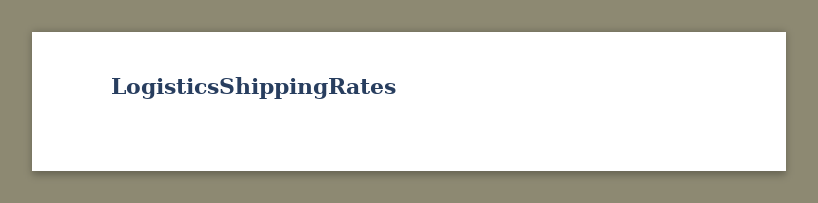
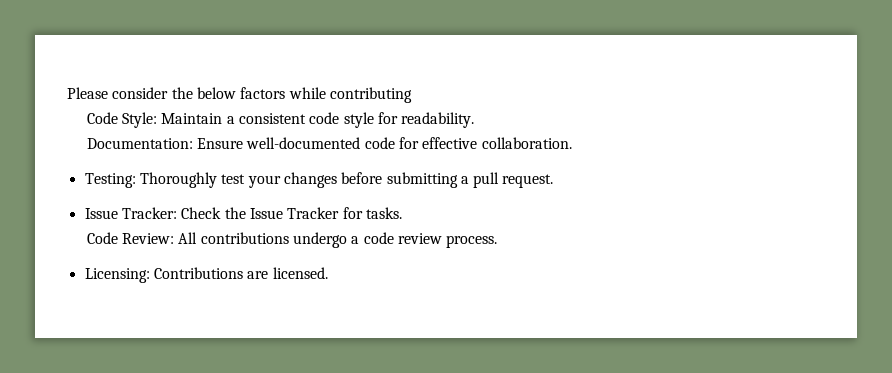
- LogisticsShippingRates
+ Please consider the below factors while contributing
+ Code Style: Maintain a consistent code style for readability.
+ Documentation: Ensure well-documented code for effective collaboration.
+ Testing: Thoroughly test your changes before submitting a pull request.
+ Issue Tracker: Check the Issue Tracker for tasks.
+ Code Review: All contributions undergo a code review process.
+ Licensing: Contributions are licensed.

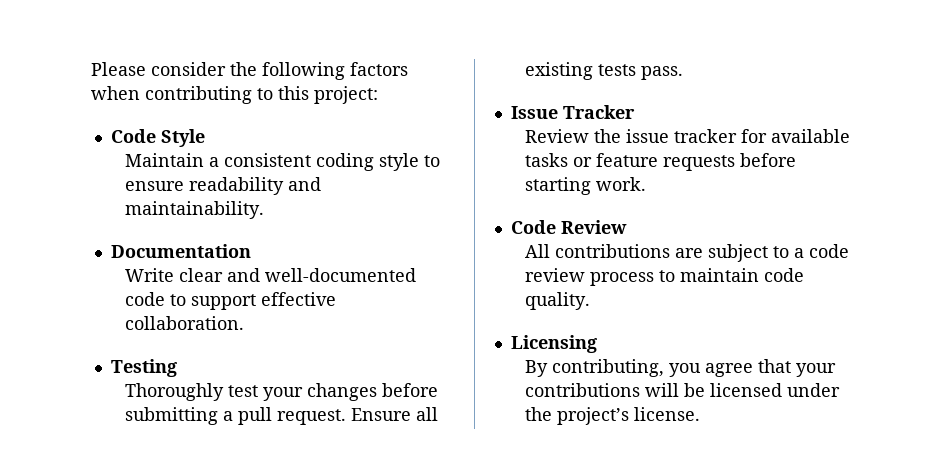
- Please consider the below factors while contributing
- Code Style: Maintain a consistent code style for readability.
- Documentation: Ensure well-documented code for effective collaboration.
+ Please consider the following factors when contributing to this project:
+ Code Style
+ Maintain a consistent coding style to ensure readability and maintainability.
+ Documentation
+ Write clear and well-documented code to support effective collaboration.
- Testing: Thoroughly test your changes before submitting a pull request.
- Issue Tracker: Check the Issue Tracker for tasks.
- Code Review: All contributions undergo a code review process.
- Licensing: Contributions are licensed.
+ Testing
+ Thoroughly test your changes before submitting a pull request. Ensure all existing tests pass.
+ Issue Tracker
+ Review the issue tracker for available tasks or feature requests before starting work.
+ Code Review
+ All contributions are subject to a code review process to maintain code quality.
+ Licensing
+ By contributing, you agree that your contributions will be licensed under the project’s license.

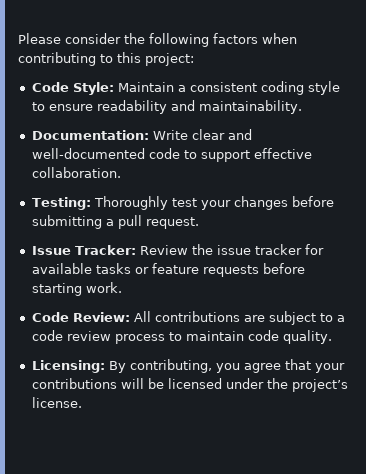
- Code Style
- Maintain a consistent coding style to ensure readability and maintainability.
+ Code Style: Maintain a consistent coding style to ensure readability and maintainability.
- Documentation
- Write clear and well-documented code to support effective collaboration.
+ Documentation: Write clear and well-documented code to support effective collaboration.
- Testing
- Thoroughly test your changes before submitting a pull request. Ensure all existing tests pass.
+ Testing: Thoroughly test your changes before submitting a pull request.
- Issue Tracker
- Review the issue tracker for available tasks or feature requests before starting work.
+ Issue Tracker: Review the issue tracker for available tasks or feature requests before starting work.
- Code Review
- All contributions are subject to a code review process to maintain code quality.
+ Code Review: All contributions are subject to a code review process to maintain code quality.
- Licensing
- By contributing, you agree that your contributions will be licensed under the project’s license.
+ Licensing: By contributing, you agree that your contributions will be licensed under the project’s license.

